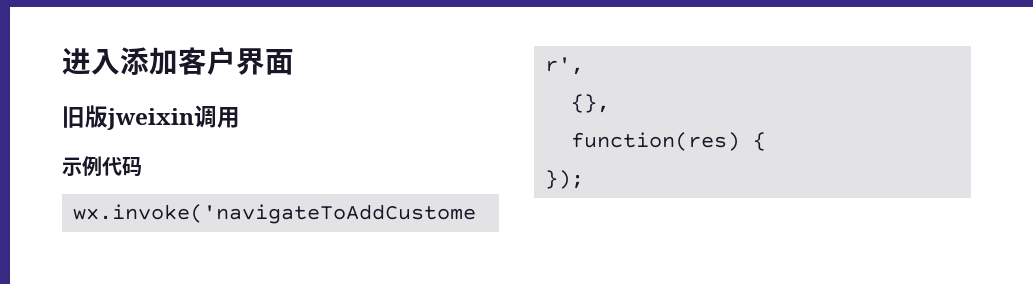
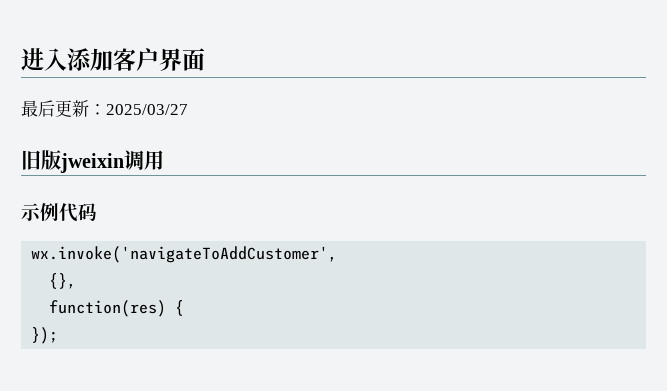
+ 最后更新：2025/03/27

